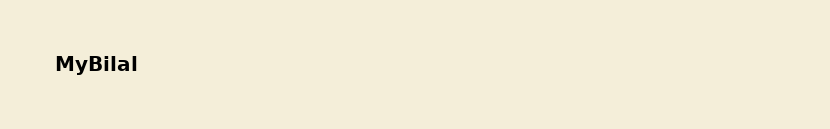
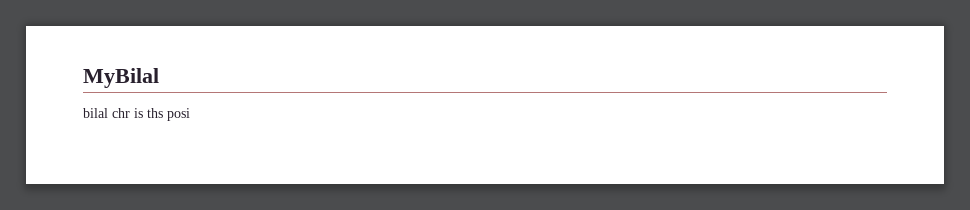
+ bilal chr is ths posi

